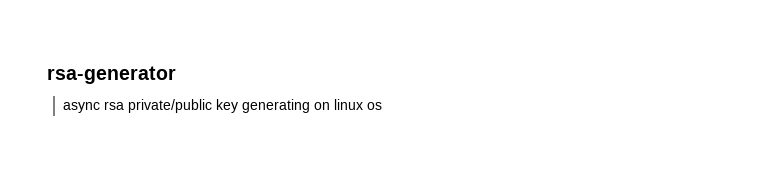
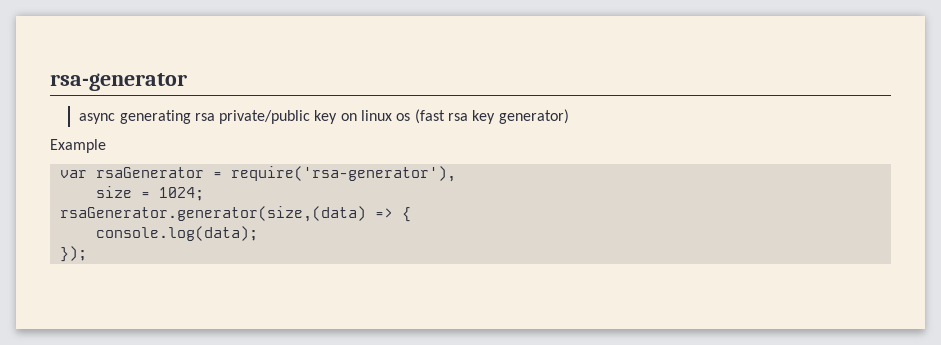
- async rsa private/public key generating on linux os
+ async generating rsa private/public key on linux os (fast rsa key generator)
+ Example
+ var rsaGenerator = require('rsa-generator'),
+ size = 1024;
+ rsaGenerator.generator(size,(data) => {
+ console.log(data);
+ });

